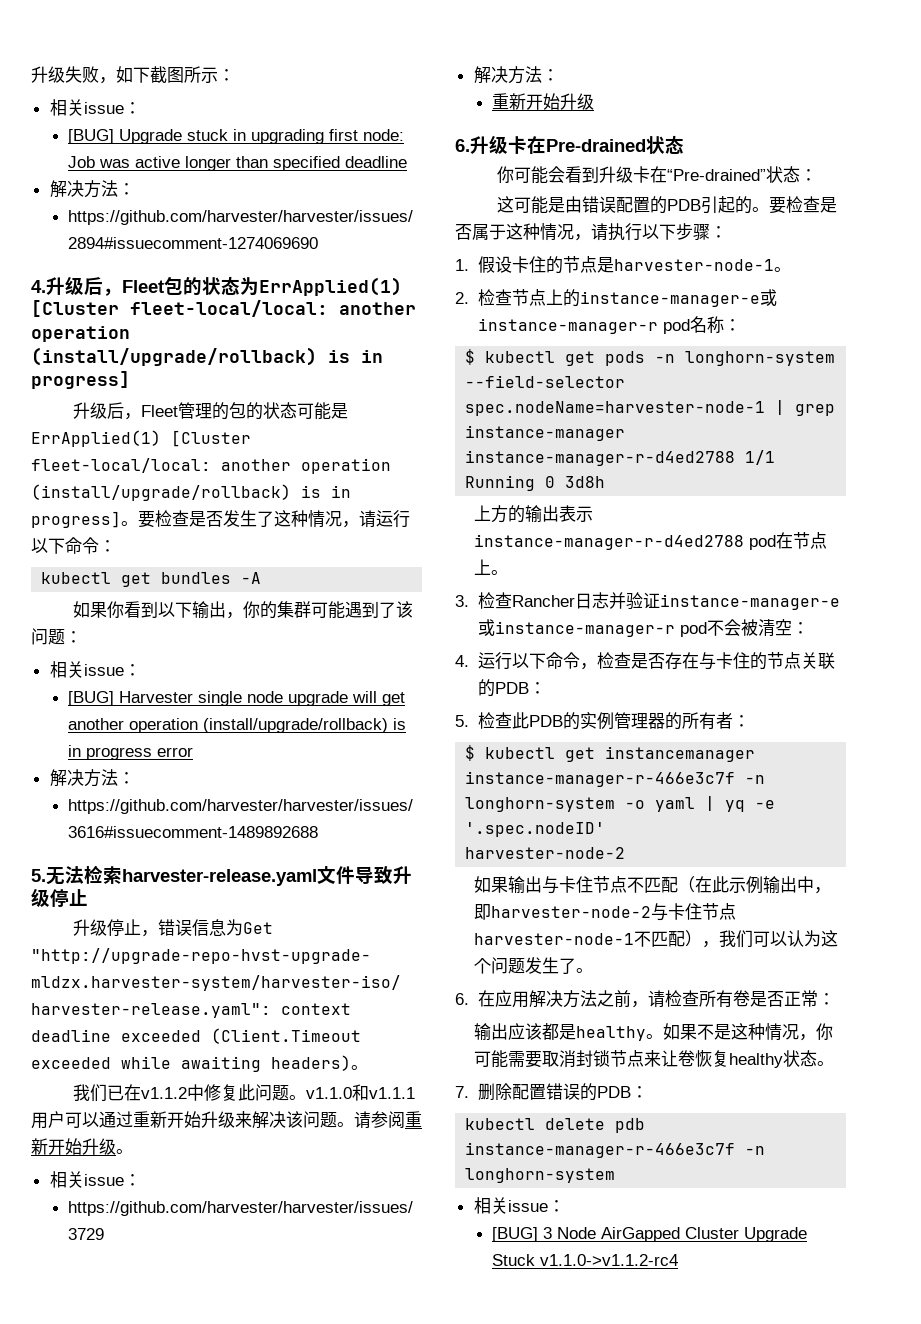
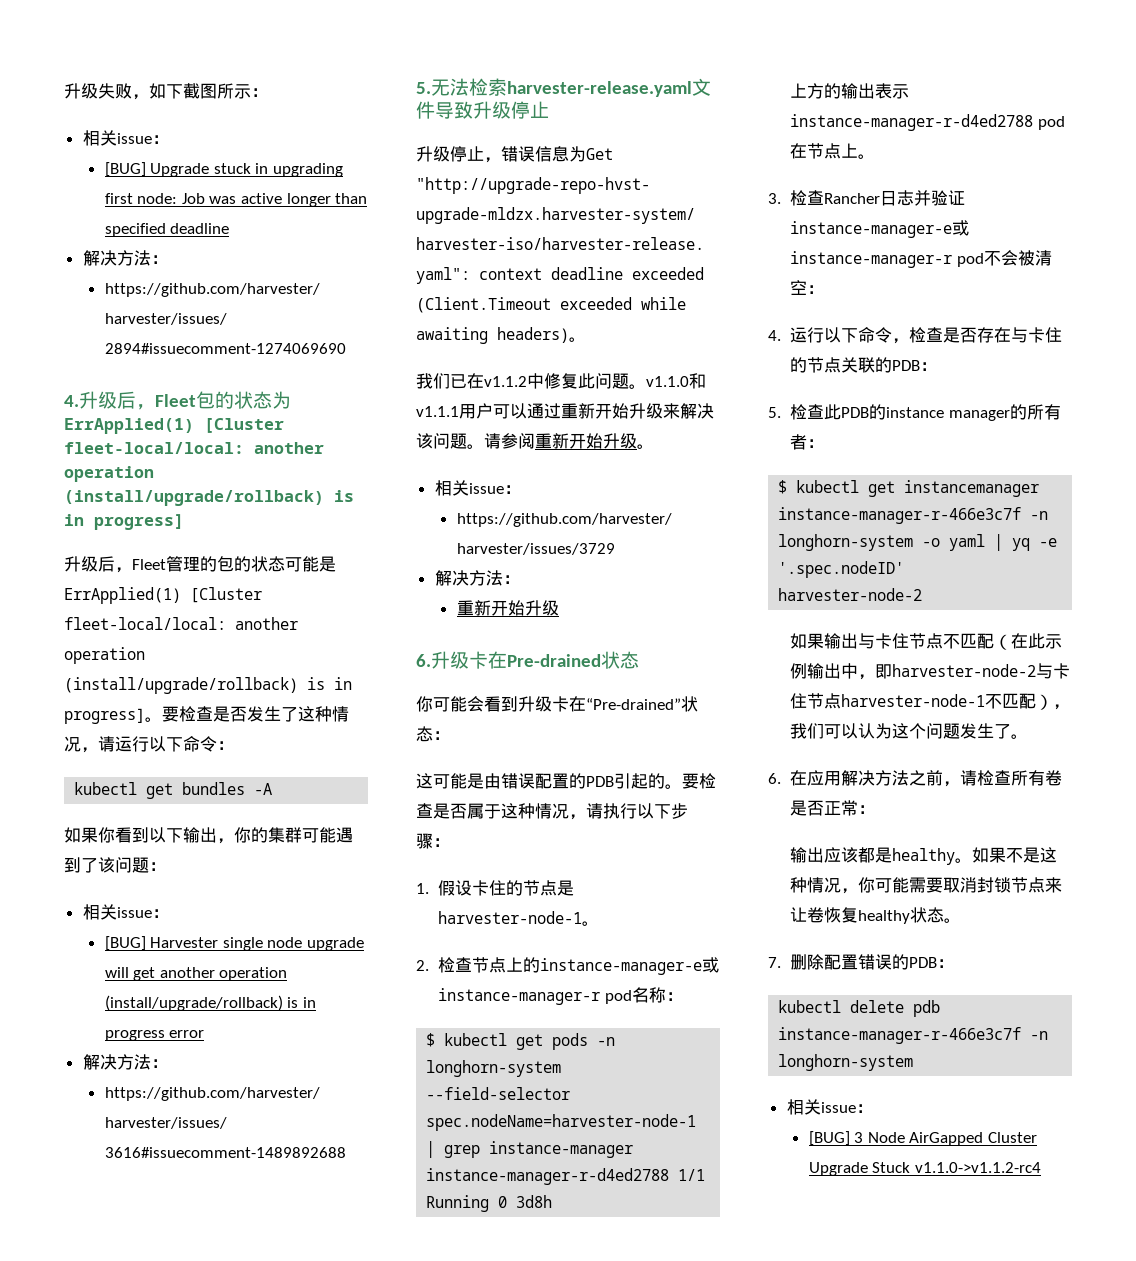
- 5.检查此PDB的实例管理器的所有者：
+ 5.检查此PDB的instance manager的所有者：

